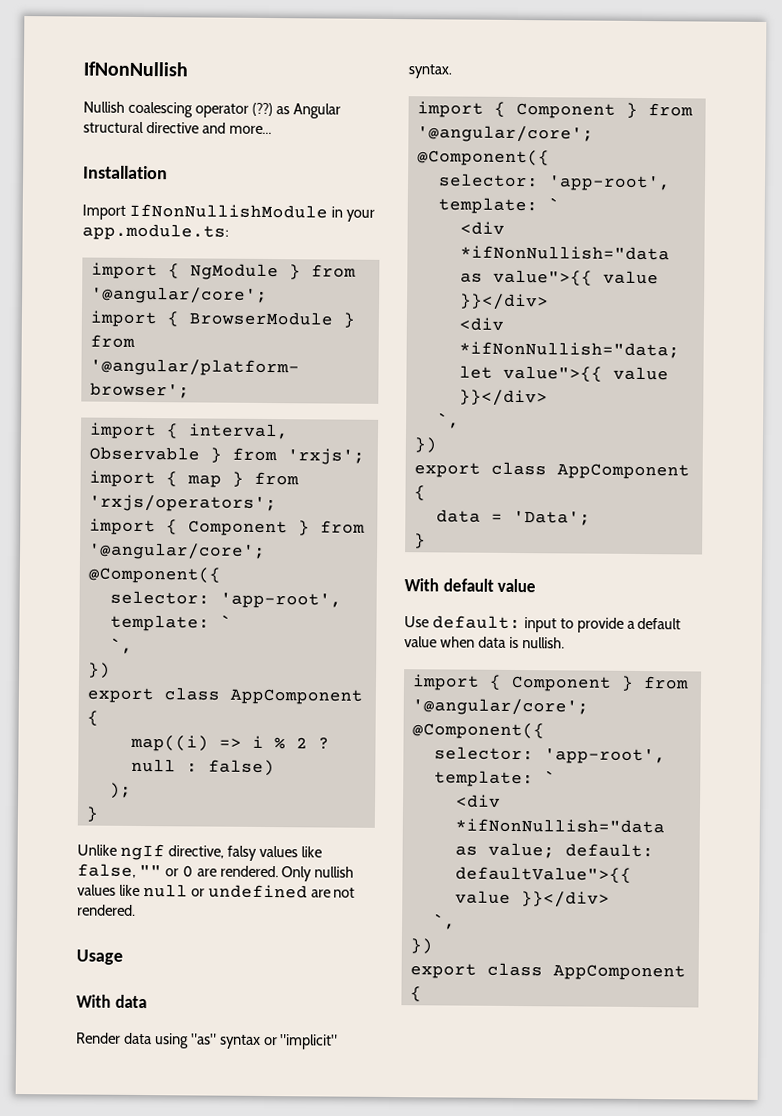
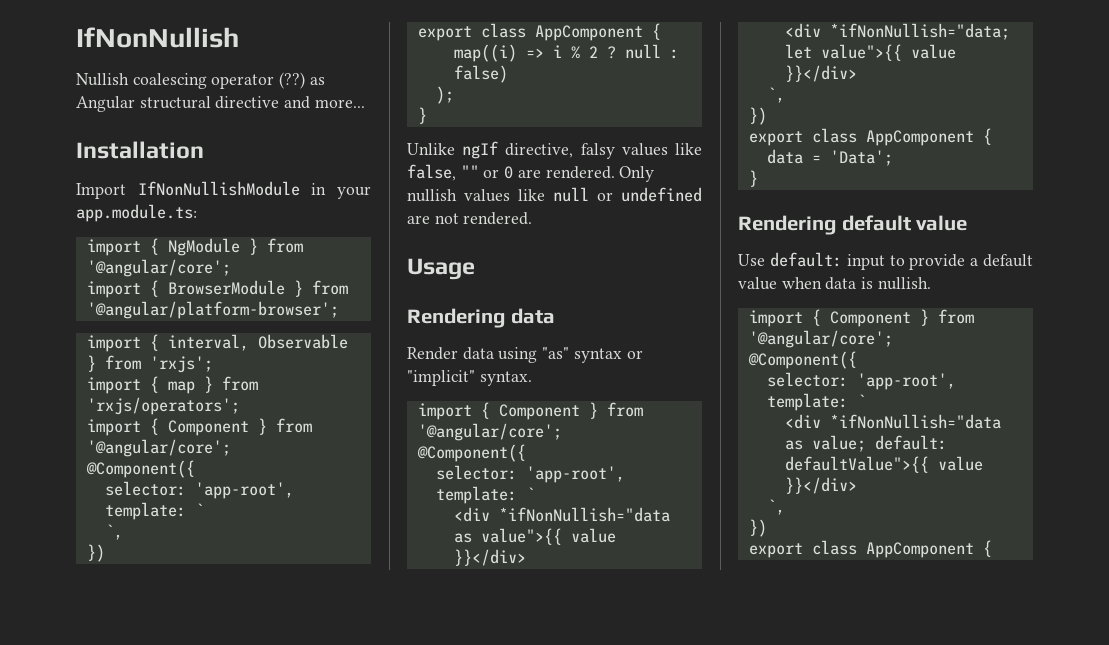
- With data
+ Rendering data
- With default value
+ Rendering default value

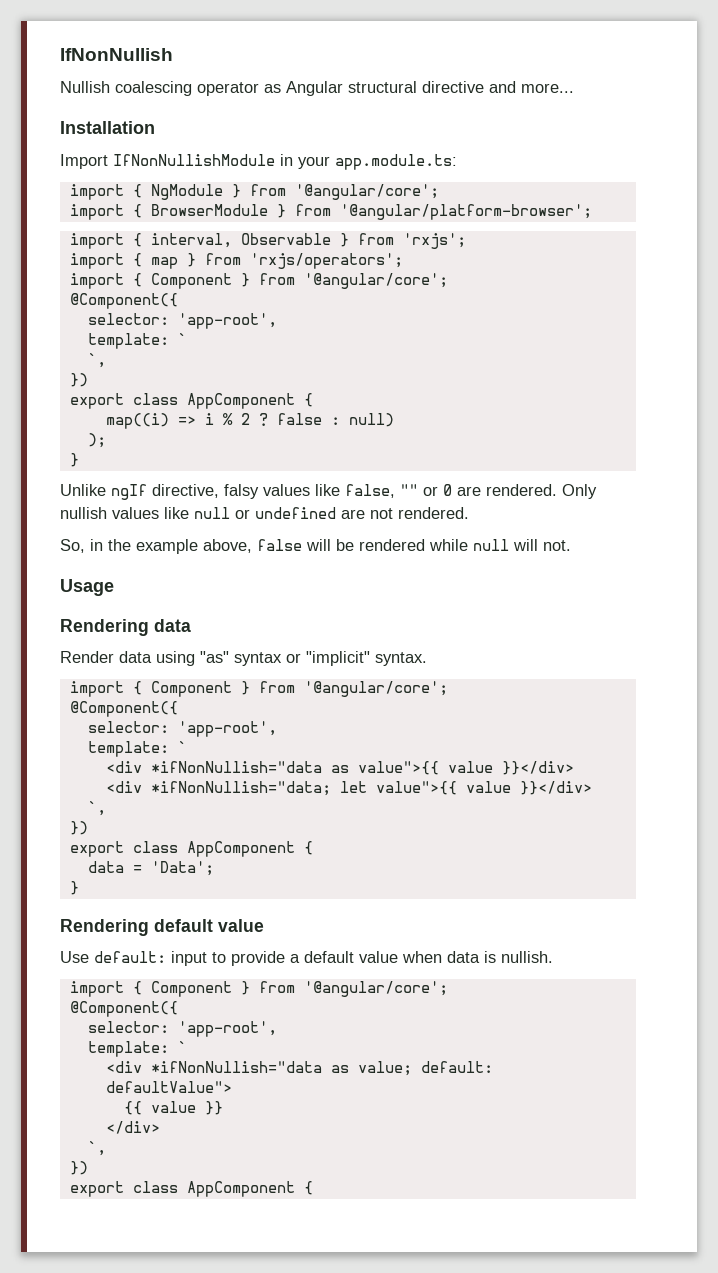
- Nullish coalescing operator (??) as Angular structural directive and more...
+ Nullish coalescing operator as Angular structural directive and more...
- map((i) => i % 2 ? null : false)
+ map((i) => i % 2 ? false : null)
+ So, in the example above, false will be rendered while null will not.
- <div *ifNonNullish="data as value; default: defaultValue">{{ value }}</div>
+ <div *ifNonNullish="data as value; default: defaultValue">
+ {{ value }}
+ </div>

